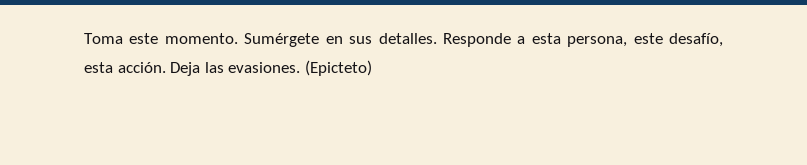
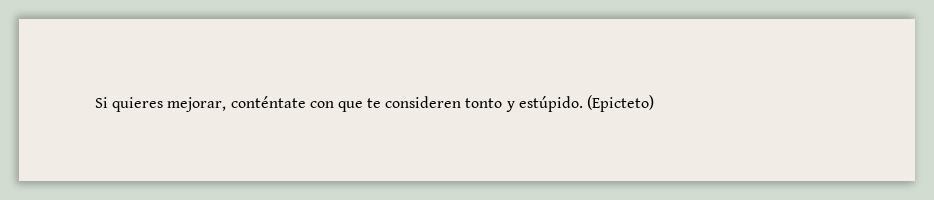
- Toma este momento. Sumérgete en sus detalles. Responde a esta persona, este desafío, esta acción. Deja las evasiones.
+ Si quieres mejorar, conténtate con que te consideren tonto y estúpido.

